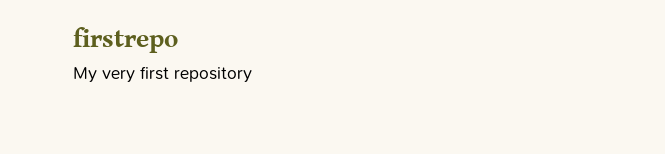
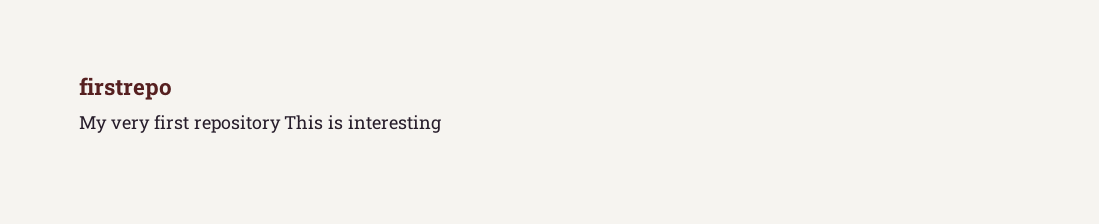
- My very first repository
+ My very first repository This is interesting

